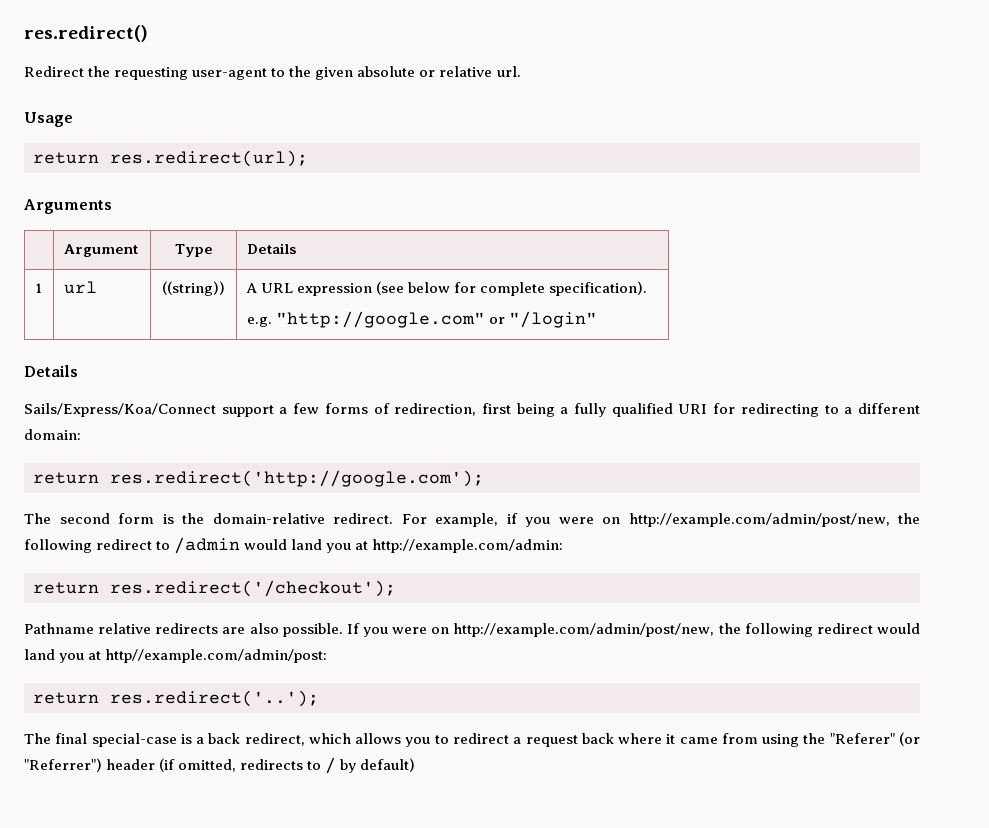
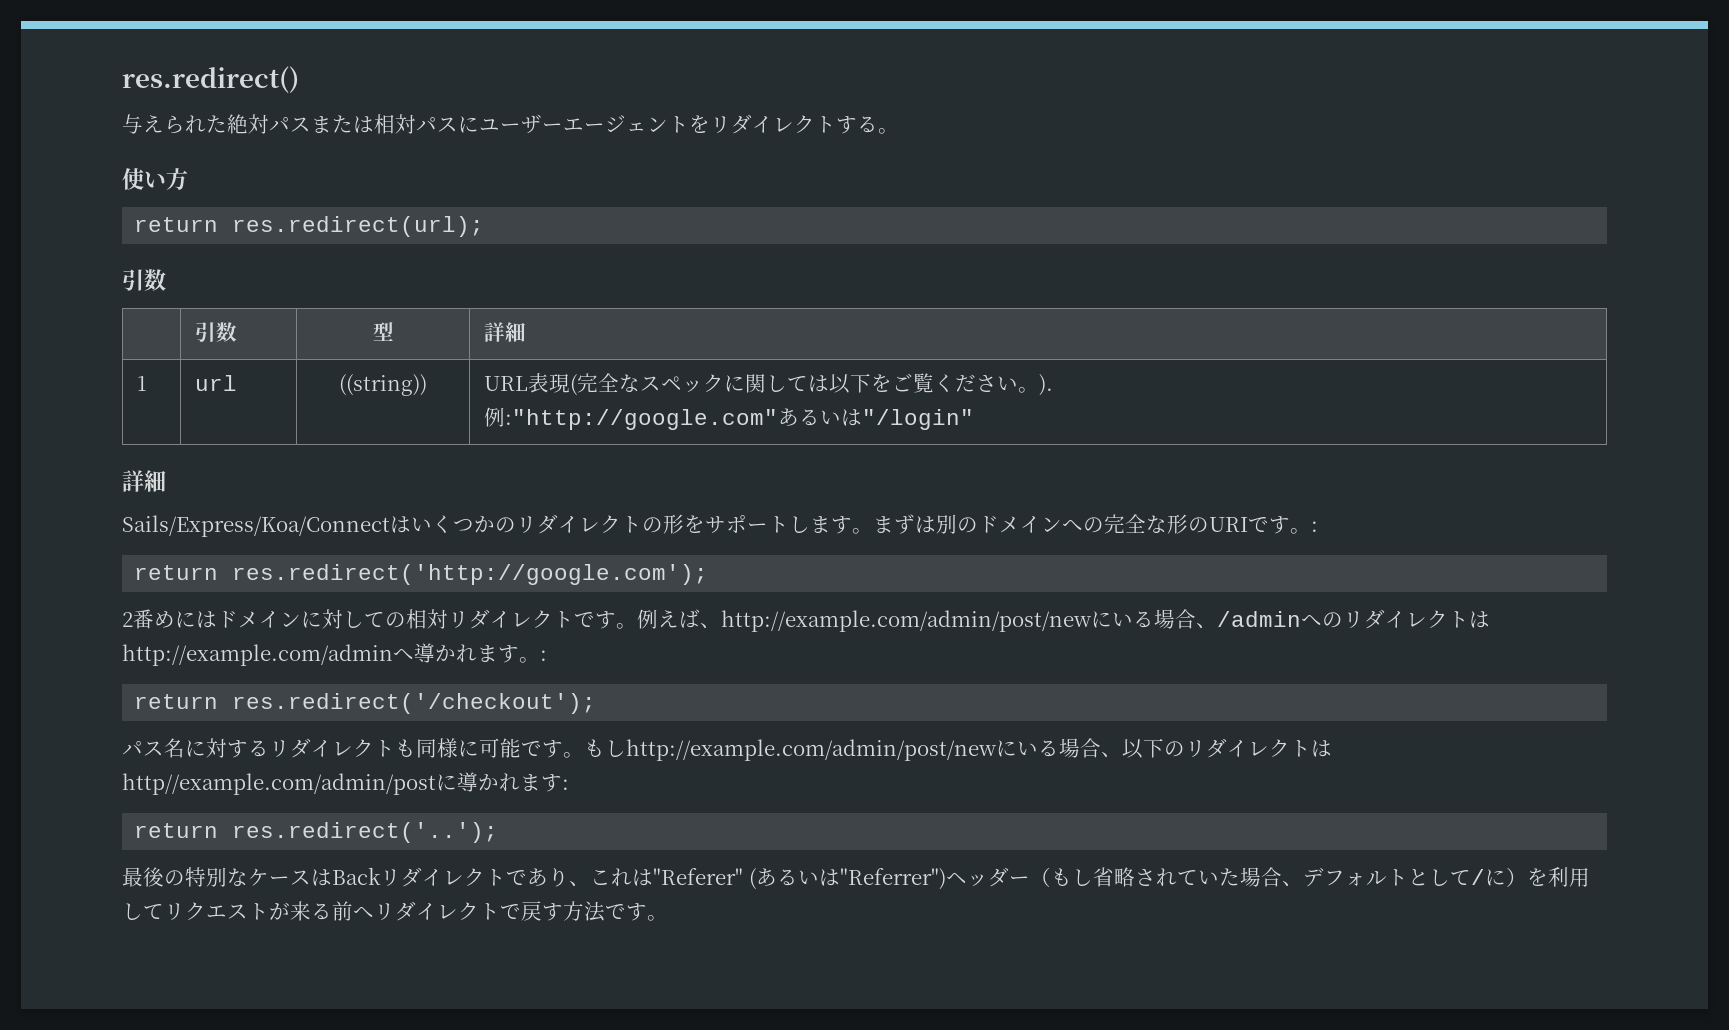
- Redirect the requesting user-agent to the given absolute or relative url.
- Usage
+ 与えられた絶対パスまたは相対パスにユーザーエージェントをリダイレクトする。
+ 使い方
  return res.redirect(url);
- Arguments
- | Argument | Type | Details
- 1 | url | ((string)) | A URL expression (see below for complete specification).
- e.g. "http://google.com" or "/login"
- Details
+ 引数
+ | 引数 | 型 | 詳細
+ 1 | url | ((string)) | URL表現(完全なスペックに関しては以下をご覧ください。).
+ 例:"http://google.com"あるいは"/login"
+ 詳細
- Sails/Express/Koa/Connect support a few forms of redirection, first being a fully qualified URI for redirecting to a different domain:
+ Sails/Express/Koa/Connectはいくつかのリダイレクトの形をサポートします。まずは別のドメインへの完全な形のURIです。:
  return res.redirect('http://google.com');
- The second form is the domain-relative redirect. For example, if you were on http://example.com/admin/post/new, the following redirect to /admin would land you at http://example.com/admin:
+ 2番めにはドメインに対しての相対リダイレクトです。例えば、http://example.com/admin/post/newにいる場合、/adminへのリダイレクトはhttp://example.com/adminへ導かれます。:
  return res.redirect('/checkout');
- Pathname relative redirects are also possible. If you were on http://example.com/admin/post/new, the following redirect would land you at http//example.com/admin/post:
+ パス名に対するリダイレクトも同様に可能です。もしhttp://example.com/admin/post/newにいる場合、以下のリダイレクトはhttp//example.com/admin/postに導かれます:
  return res.redirect('..');
- The final special-case is a back redirect, which allows you to redirect a request back where it came from using the "Referer" (or "Referrer") header (if omitted, redirects to / by default)
+ 最後の特別なケースはBackリダイレクトであり、これは"Referer" (あるいは"Referrer")ヘッダー（もし省略されていた場合、デフォルトとして/に）を利用してリクエストが来る前へリダイレクトで戻す方法です。

